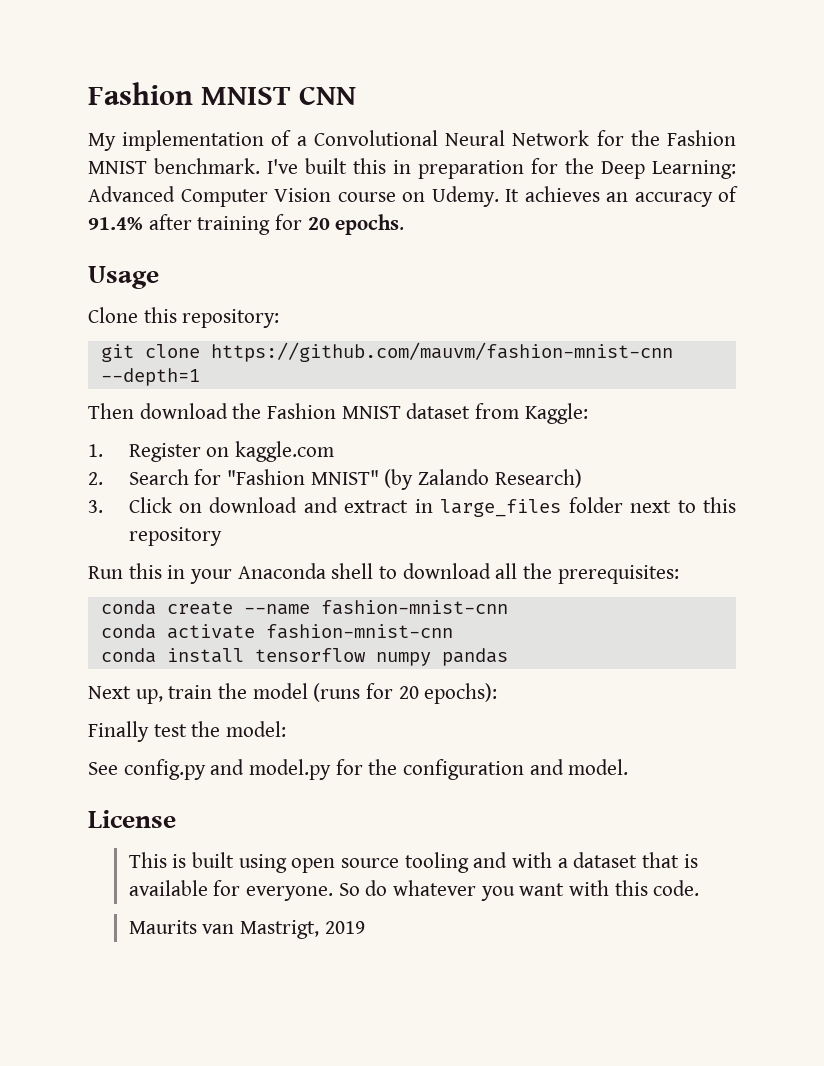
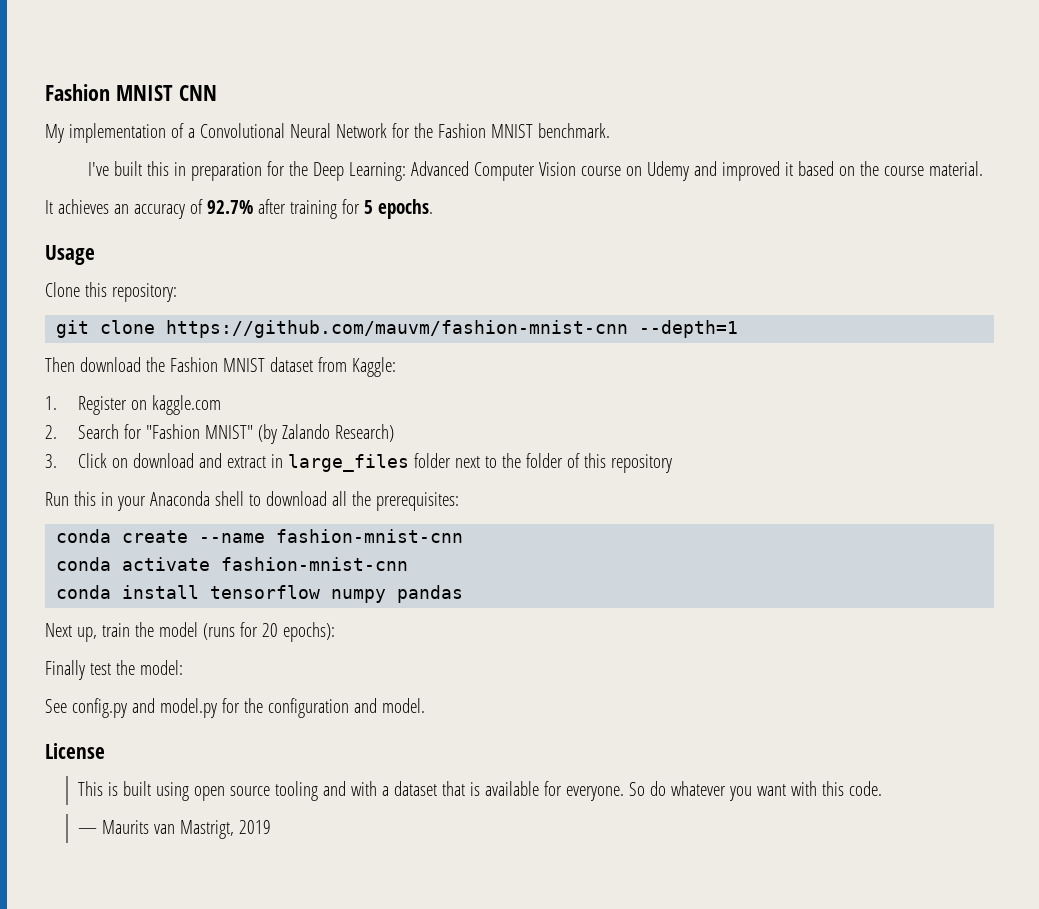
- My implementation of a Convolutional Neural Network for the Fashion MNIST benchmark. I've built this in preparation for the Deep Learning: Advanced Computer Vision course on Udemy. It achieves an accuracy of 91.4% after training for 20 epochs.
+ My implementation of a Convolutional Neural Network for the Fashion MNIST benchmark.
+ I've built this in preparation for the Deep Learning: Advanced Computer Vision course on Udemy and improved it based on the course material.
+ It achieves an accuracy of 92.7% after training for 5 epochs.
- 3. Click on download and extract in large_files folder next to this repository
+ 3. Click on download and extract in large_files folder next to the folder of this repository
- Maurits van Mastrigt, 2019
+ — Maurits van Mastrigt, 2019

